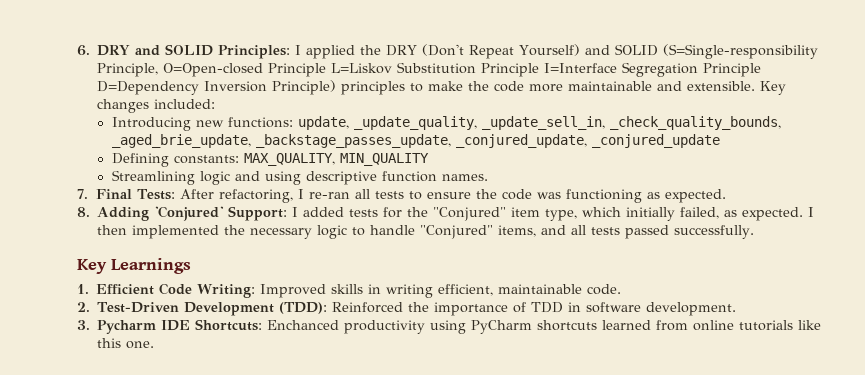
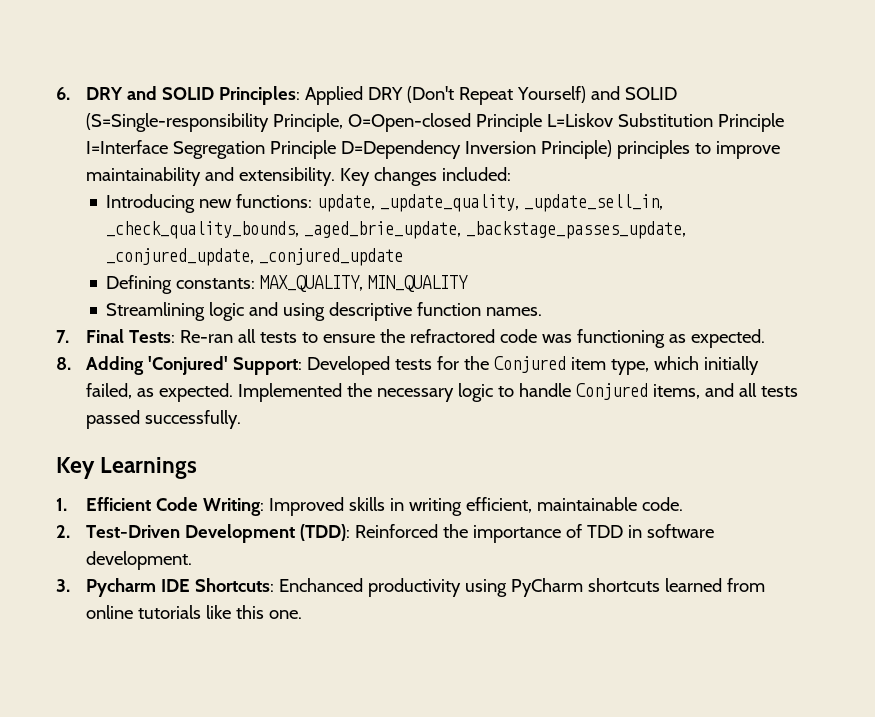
- 6. DRY and SOLID Principles: I applied the DRY (Don't Repeat Yourself) and SOLID (S=Single-responsibility Principle, O=Open-closed Principle L=Liskov Substitution Principle I=Interface Segregation Principle D=Dependency Inversion Principle) principles to make the code more maintainable and extensible.
+ 6. DRY and SOLID Principles: Applied DRY (Don't Repeat Yourself) and SOLID (S=Single-responsibility Principle, O=Open-closed Principle L=Liskov Substitution Principle I=Interface Segregation Principle D=Dependency Inversion Principle) principles to improve maintainability and extensibility.
- 7. Final Tests: After refactoring, I re-ran all tests to ensure the code was functioning as expected.
+ 7. Final Tests: Re-ran all tests to ensure the refractored code was functioning as expected.
- 8. Adding 'Conjured' Support: I added tests for the "Conjured" item type, which initially failed, as expected.
+ 8. Adding 'Conjured' Support: Developed tests for the Conjured item type, which initially failed, as expected.
- I then implemented the necessary logic to handle "Conjured" items, and all tests passed successfully.
+ Implemented the necessary logic to handle Conjured items, and all tests passed successfully.

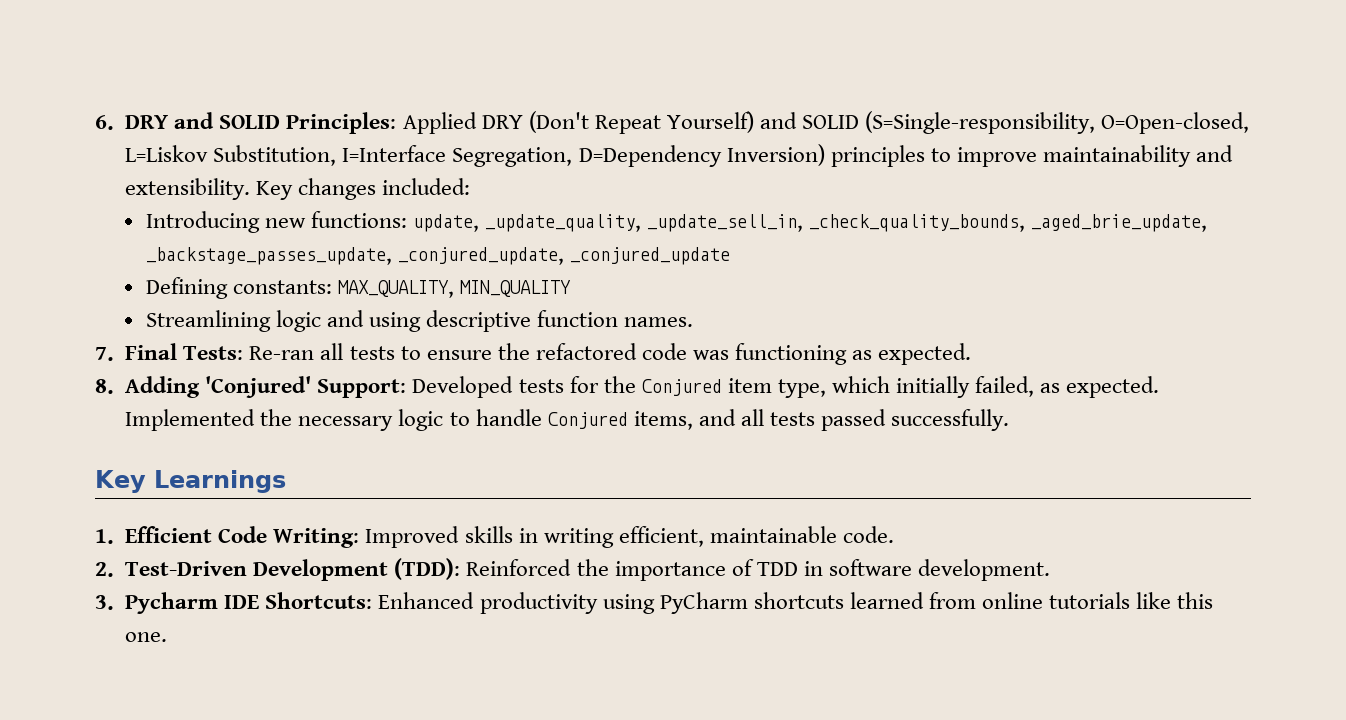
- 6. DRY and SOLID Principles: Applied DRY (Don't Repeat Yourself) and SOLID (S=Single-responsibility Principle, O=Open-closed Principle L=Liskov Substitution Principle I=Interface Segregation Principle D=Dependency Inversion Principle) principles to improve maintainability and extensibility.
+ 6. DRY and SOLID Principles: Applied DRY (Don't Repeat Yourself) and SOLID (S=Single-responsibility, O=Open-closed, L=Liskov Substitution, I=Interface Segregation, D=Dependency Inversion) principles to improve maintainability and extensibility.
- 7. Final Tests: Re-ran all tests to ensure the refractored code was functioning as expected.
+ 7. Final Tests: Re-ran all tests to ensure the refactored code was functioning as expected.
- 3. Pycharm IDE Shortcuts: Enchanced productivity using PyCharm shortcuts learned from online tutorials like this one.
+ 3. Pycharm IDE Shortcuts: Enhanced productivity using PyCharm shortcuts learned from online tutorials like this one.

